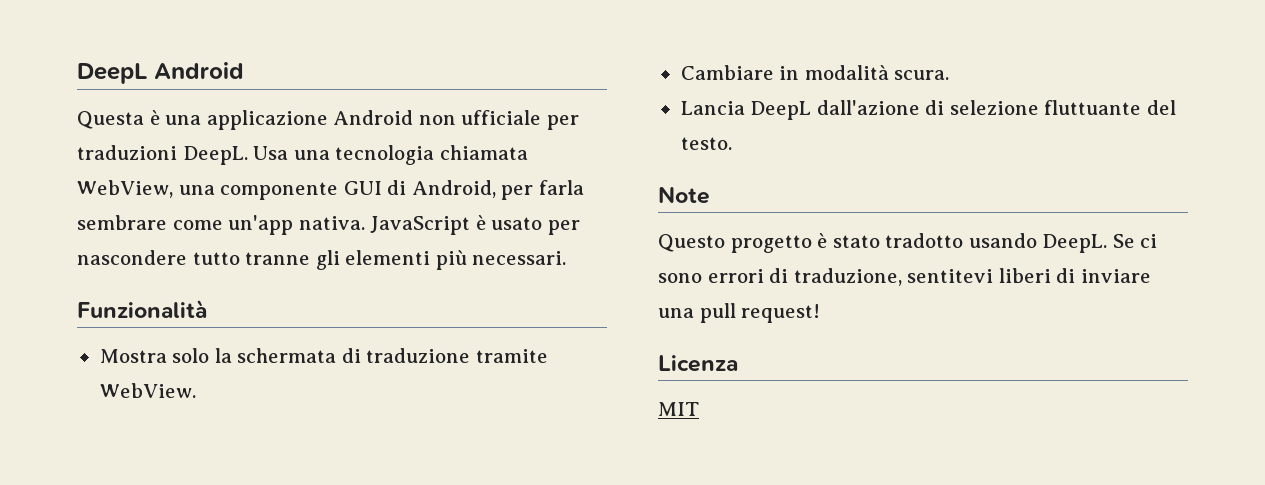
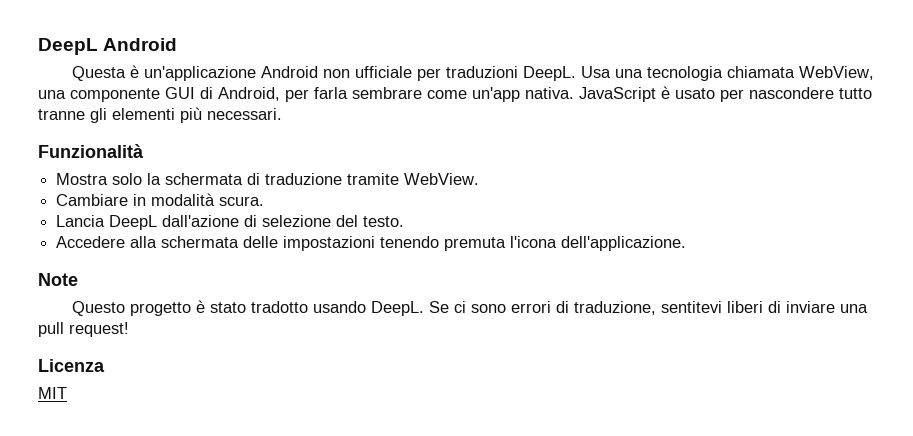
- Questa è una applicazione Android non ufficiale per traduzioni DeepL.
+ Questa è un'applicazione Android non ufficiale per traduzioni DeepL.
- Lancia DeepL dall'azione di selezione fluttuante del testo.
+ Lancia DeepL dall'azione di selezione del testo.
+ Accedere alla schermata delle impostazioni tenendo premuta l'icona dell'applicazione.

